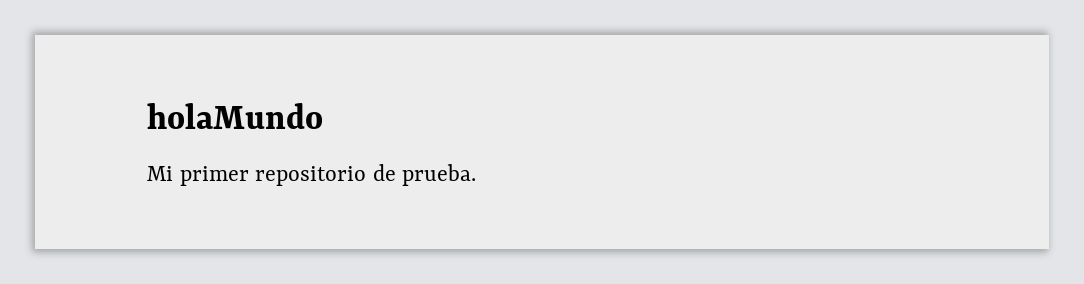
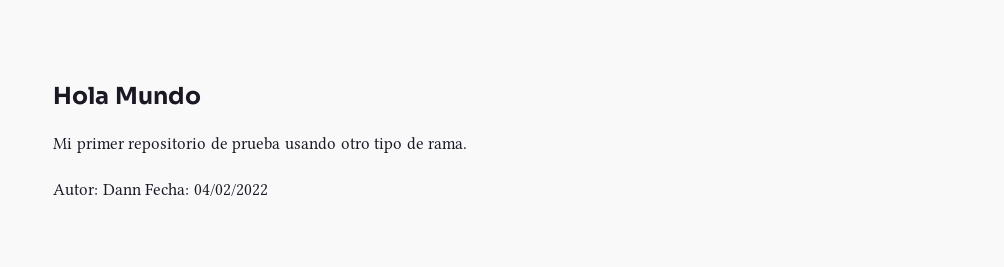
- holaMundo
+ Hola Mundo
- Mi primer repositorio de prueba.
+ Mi primer repositorio de prueba usando otro tipo de rama.
+ Autor: Dann Fecha: 04/02/2022

